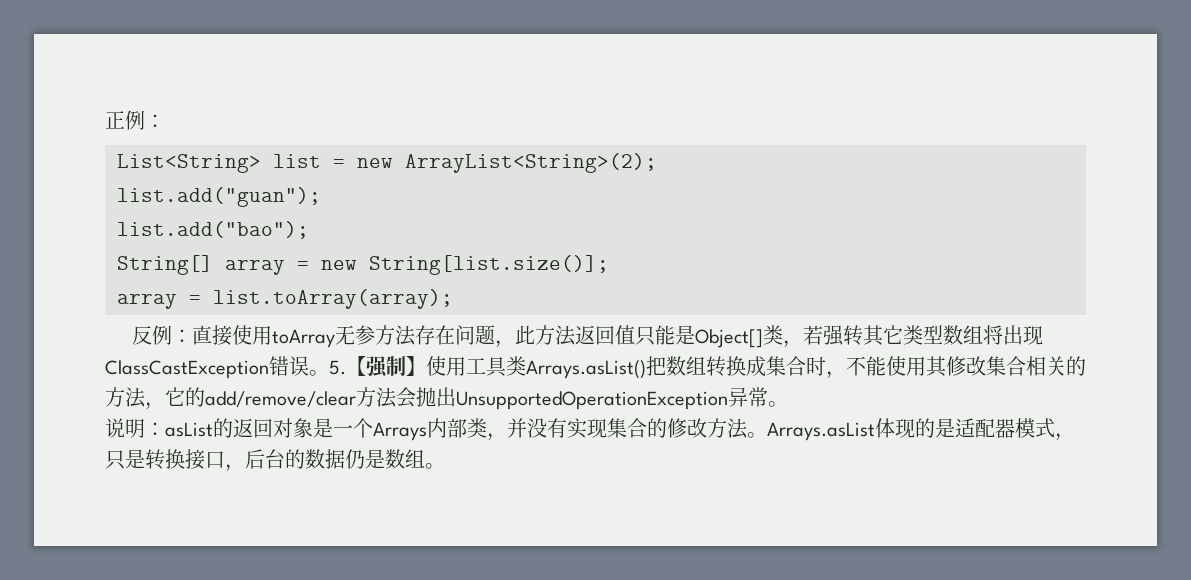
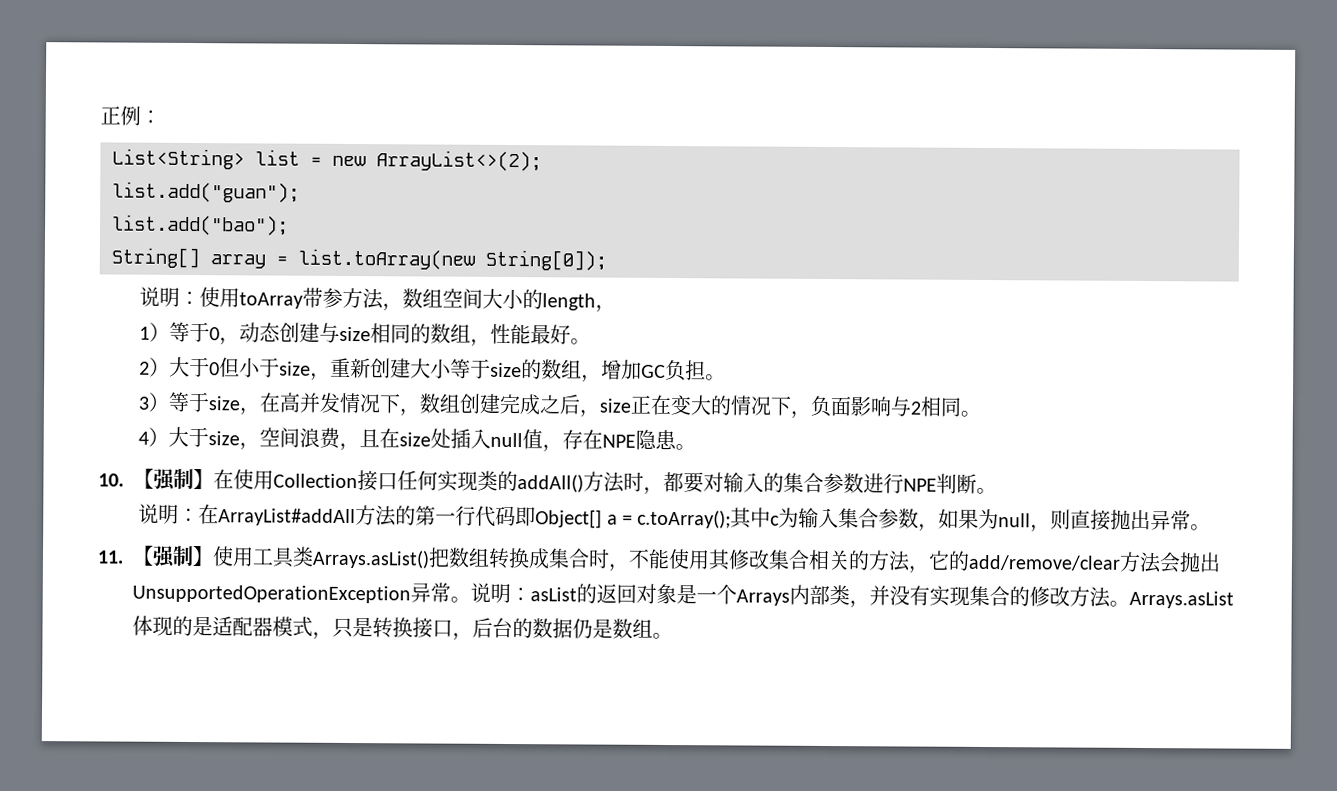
- List<String> list = new ArrayList<String>(2);
+ List<String> list = new ArrayList<>(2);
- String[] array = new String[list.size()];
- array = list.toArray(array);
- 反例：直接使用toArray无参方法存在问题，此方法返回值只能是Object[]类，若强转其它类型数组将出现ClassCastException错误。5.【强制】使用工具类Arrays.asList()把数组转换成集合时，不能使用其修改集合相关的方法，它的add/remove/clear方法会抛出UnsupportedOperationException异常。
- 说明：asList的返回对象是一个Arrays内部类，并没有实现集合的修改方法。
+ String[] array = list.toArray(new String[0]);
+ 说明：使用toArray带参方法，数组空间大小的length，
+ 1）等于0，动态创建与size相同的数组，性能最好。
+ 2）大于0但小于size，重新创建大小等于size的数组，增加GC负担。
+ 3）等于size，在高并发情况下，数组创建完成之后，size正在变大的情况下，负面影响与2相同。
+ 4）大于size，空间浪费，且在size处插入null值，存在NPE隐患。
+ 10.【强制】在使用Collection接口任何实现类的addAll()方法时，都要对输入的集合参数进行NPE判断。
+ 说明：在ArrayList#addAll方法的第一行代码即Object[] a = c.toArray();其中c为输入集合参数，如果为null，则直接抛出异常。
+ 11.【强制】使用工具类Arrays.asList()把数组转换成集合时，不能使用其修改集合相关的方法，它的add/remove/clear方法会抛出UnsupportedOperationException异常。说明：asList的返回对象是一个Arrays内部类，并没有实现集合的修改方法。

